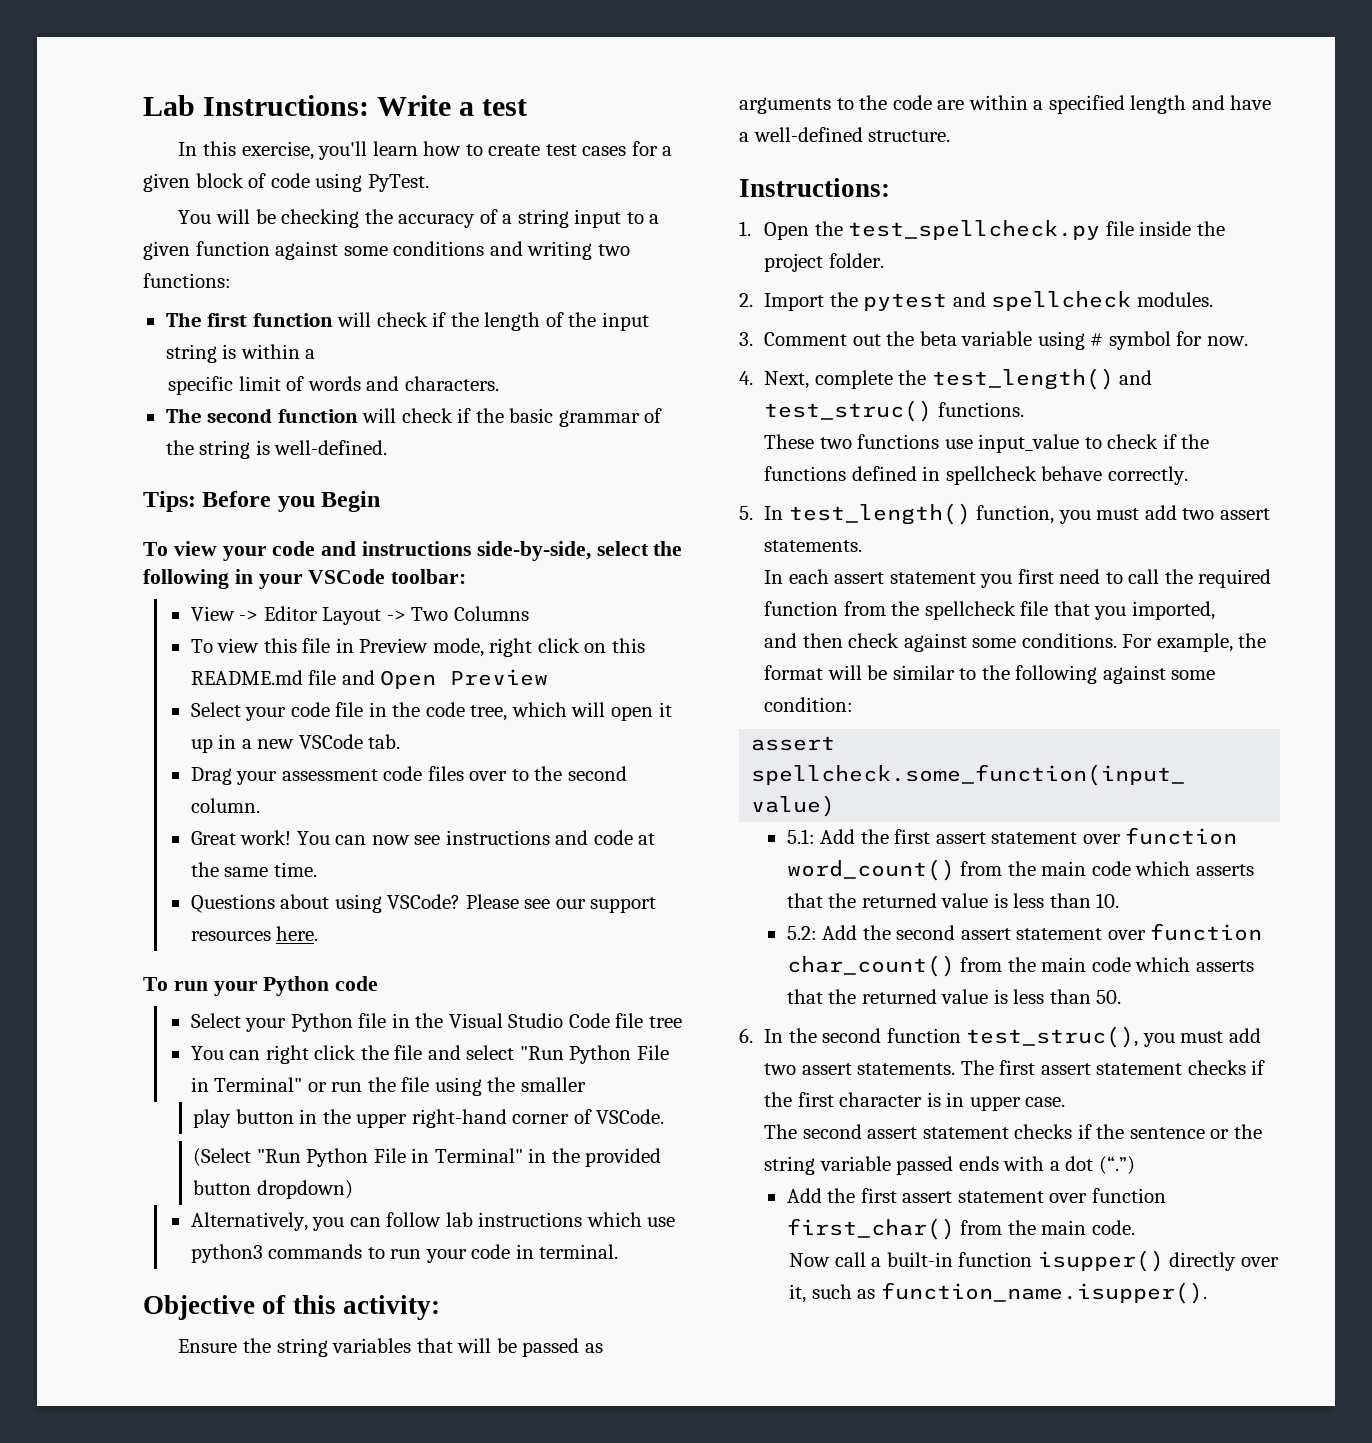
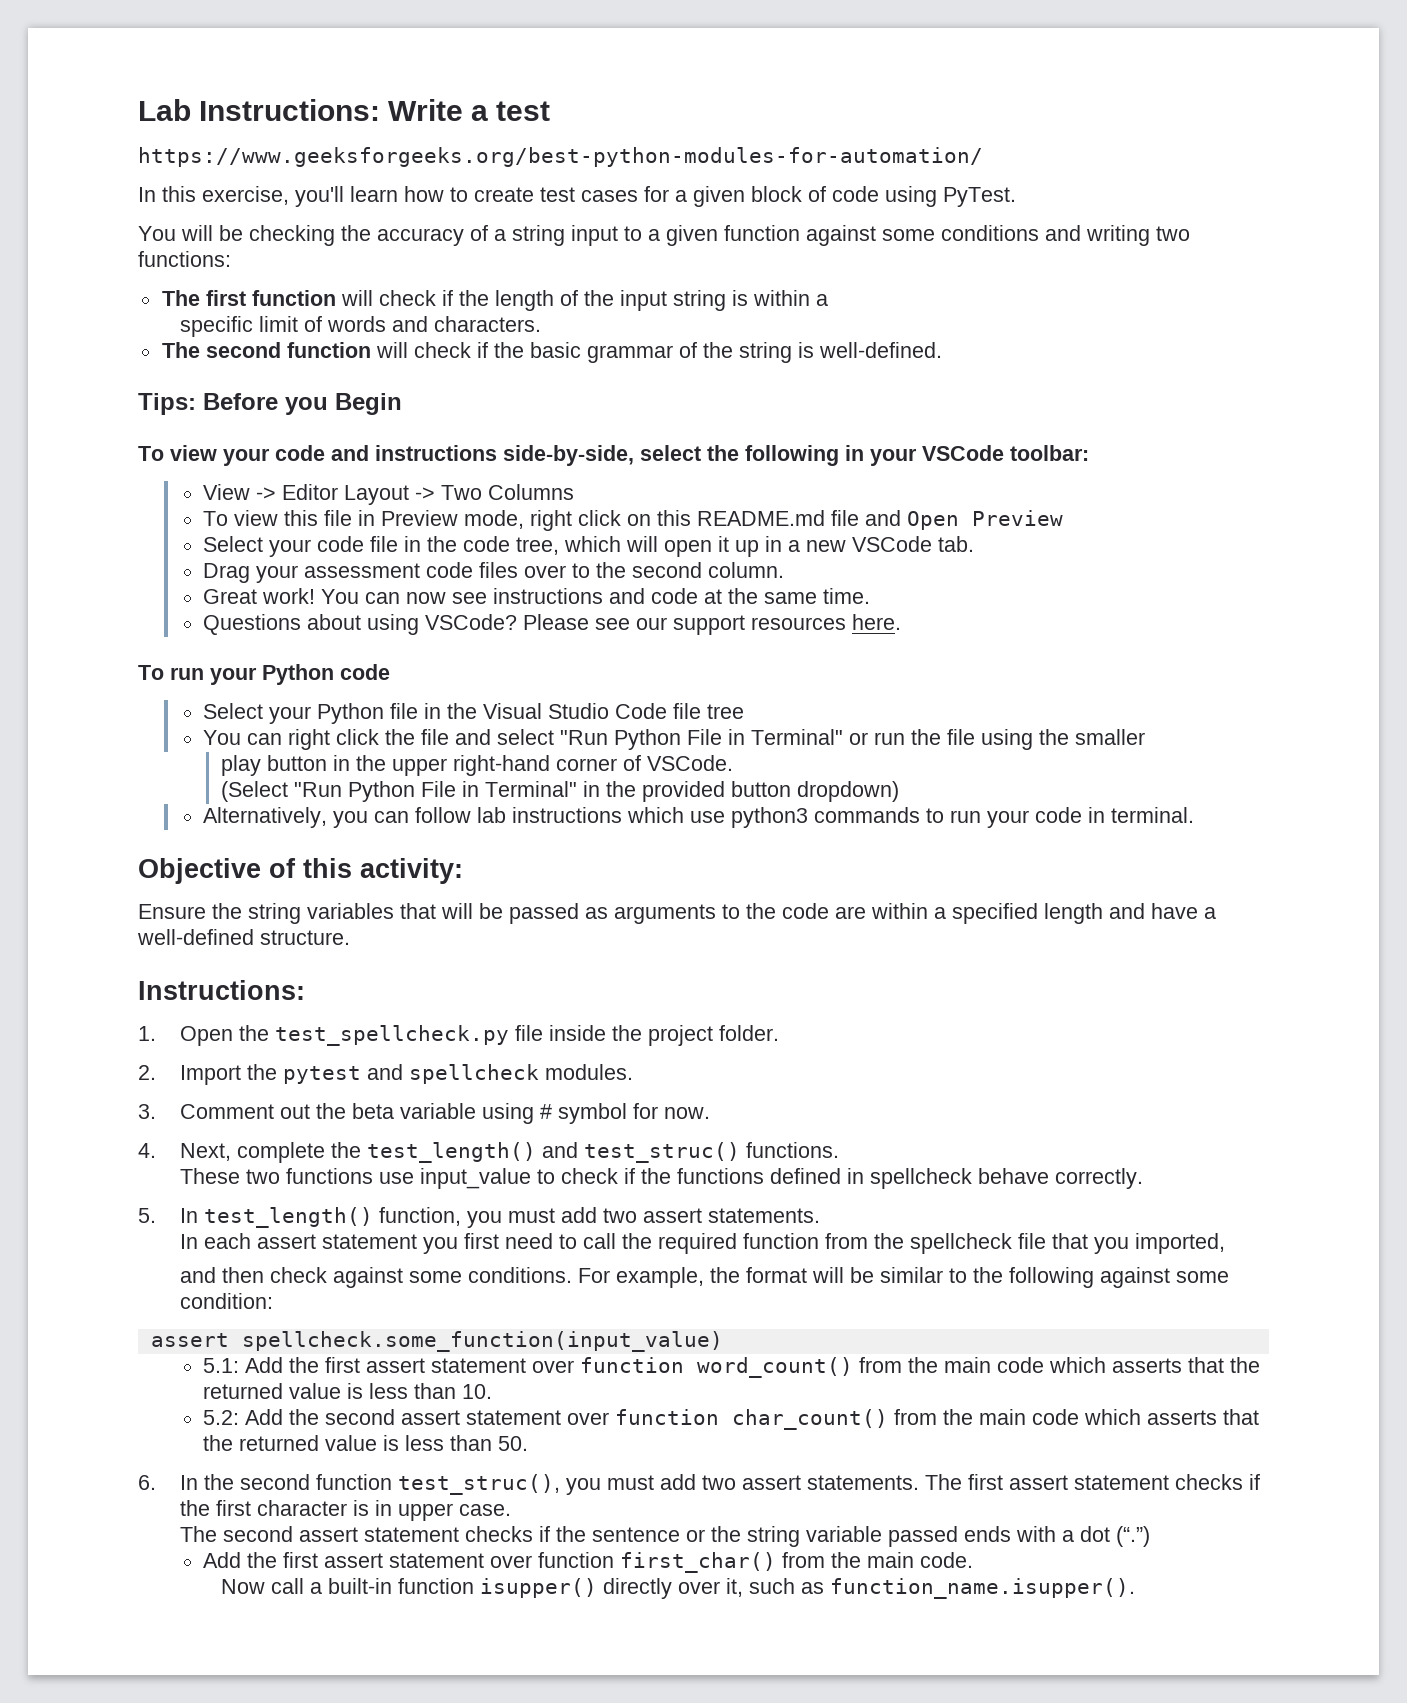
+ https://www.geeksforgeeks.org/best-python-modules-for-automation/

